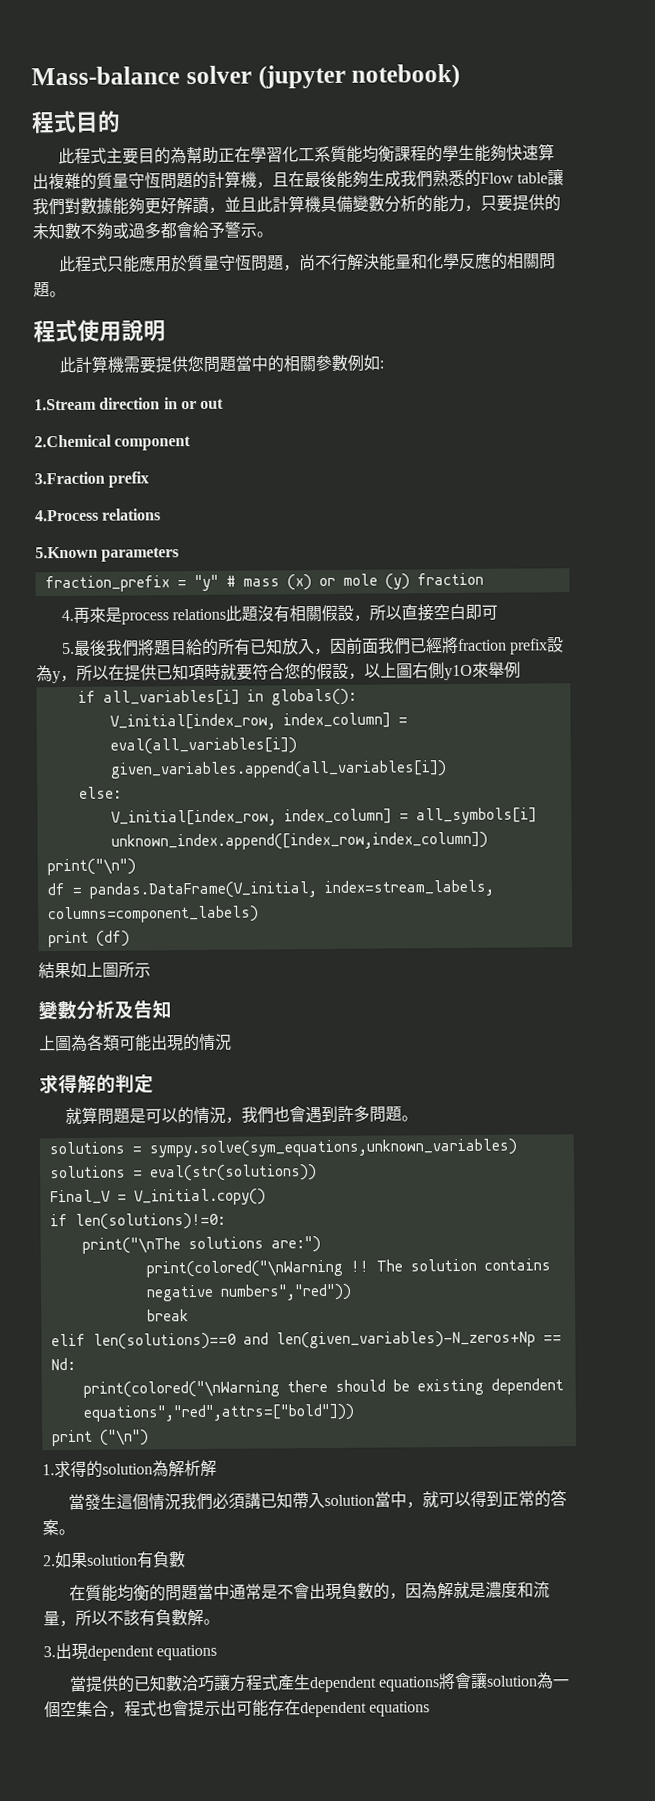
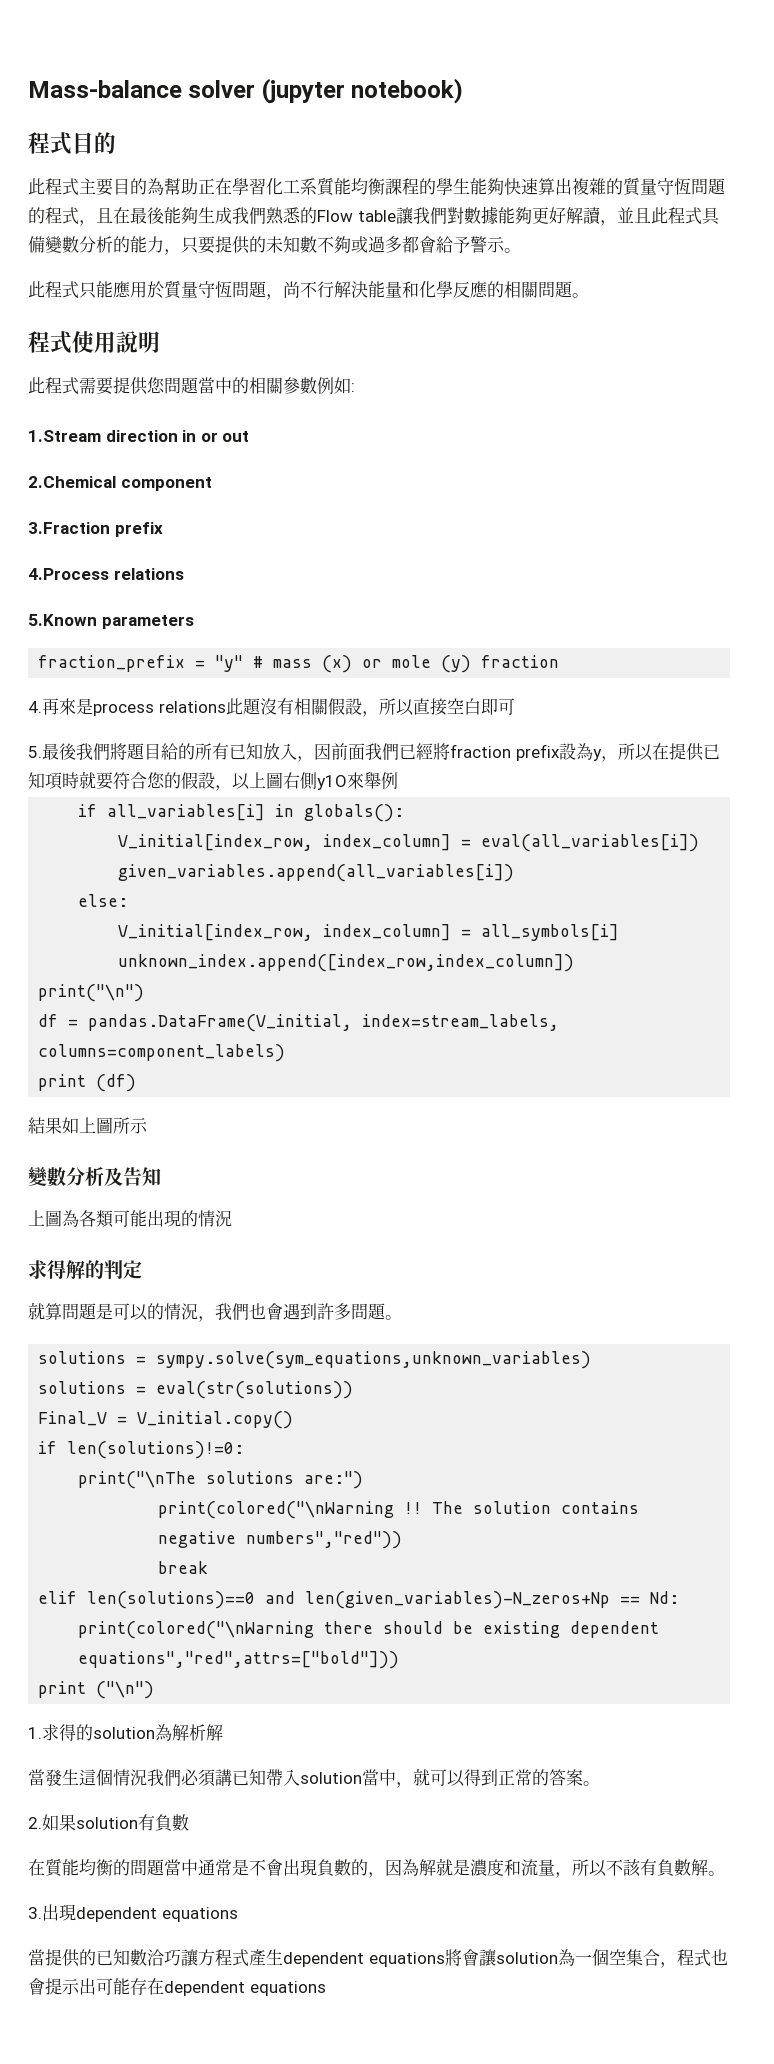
- 此程式主要目的為幫助正在學習化工系質能均衡課程的學生能夠快速算出複雜的質量守恆問題的計算機，且在最後能夠生成我們熟悉的Flow table讓我們對數據能夠更好解讀，並且此計算機具備變數分析的能力，只要提供的未知數不夠或過多都會給予警示。
+ 此程式主要目的為幫助正在學習化工系質能均衡課程的學生能夠快速算出複雜的質量守恆問題的程式，且在最後能夠生成我們熟悉的Flow table讓我們對數據能夠更好解讀，並且此程式具備變數分析的能力，只要提供的未知數不夠或過多都會給予警示。
- 此計算機需要提供您問題當中的相關參數例如:
+ 此程式需要提供您問題當中的相關參數例如:

